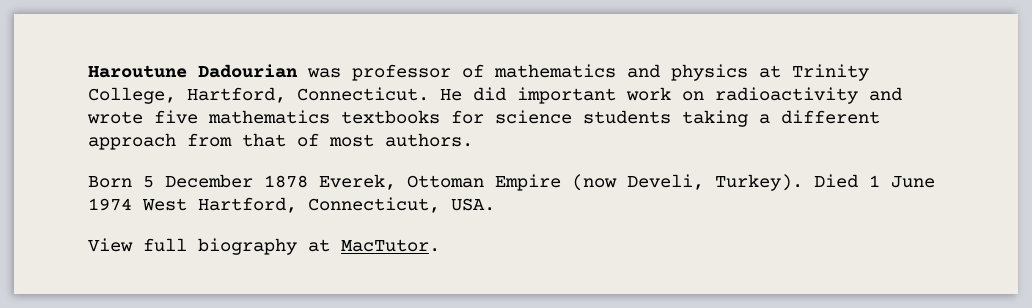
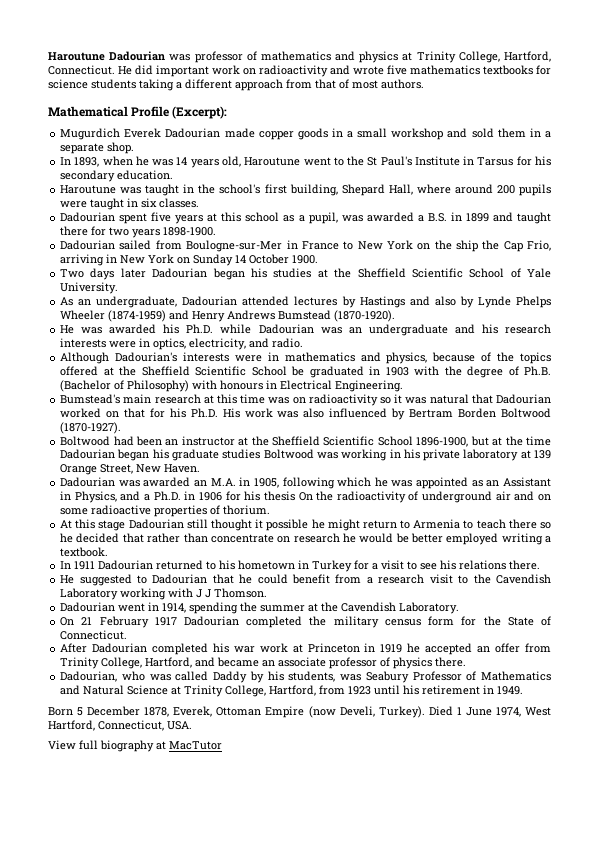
+ Mathematical Profile (Excerpt):
+ Mugurdich Everek Dadourian made copper goods in a small workshop and sold them in a separate shop.
+ In 1893, when he was 14 years old, Haroutune went to the St Paul's Institute in Tarsus for his secondary education.
+ Haroutune was taught in the school's first building, Shepard Hall, where around 200 pupils were taught in six classes.
+ Dadourian spent five years at this school as a pupil, was awarded a B.S. in 1899 and taught there for two years 1898-1900.
+ Dadourian sailed from Boulogne-sur-Mer in France to New York on the ship the Cap Frio, arriving in New York on Sunday 14 October 1900.
+ Two days later Dadourian began his studies at the Sheffield Scientific School of Yale University.
+ As an undergraduate, Dadourian attended lectures by Hastings and also by Lynde Phelps Wheeler (1874-1959) and Henry Andrews Bumstead (1870-1920).
+ He was awarded his Ph.D. while Dadourian was an undergraduate and his research interests were in optics, electricity, and radio.
+ Although Dadourian's interests were in mathematics and physics, because of the topics offered at the Sheffield Scientific School be graduated in 1903 with the degree of Ph.B. (Bachelor of Philosophy) with honours in Electrical Engineering.
+ Bumstead's main research at this time was on radioactivity so it was natural that Dadourian worked on that for his Ph.D. His work was also influenced by Bertram Borden Boltwood (1870-1927).
+ Boltwood had been an instructor at the Sheffield Scientific School 1896-1900, but at the time Dadourian began his graduate studies Boltwood was working in his private laboratory at 139 Orange Street, New Haven.
+ Dadourian was awarded an M.A. in 1905, following which he was appointed as an Assistant in Physics, and a Ph.D. in 1906 for his thesis On the radioactivity of underground air and on some radioactive properties of thorium.
+ At this stage Dadourian still thought it possible he might return to Armenia to teach there so he decided that rather than concentrate on research he would be better employed writing a textbook.
+ In 1911 Dadourian returned to his hometown in Turkey for a visit to see his relations there.
+ He suggested to Dadourian that he could benefit from a research visit to the Cavendish Laboratory working with J J Thomson.
+ Dadourian went in 1914, spending the summer at the Cavendish Laboratory.
+ On 21 February 1917 Dadourian completed the military census form for the State of Connecticut.
+ After Dadourian completed his war work at Princeton in 1919 he accepted an offer from Trinity College, Hartford, and became an associate professor of physics there.
+ Dadourian, who was called Daddy by his students, was Seabury Professor of Mathematics and Natural Science at Trinity College, Hartford, from 1923 until his retirement in 1949.
- Born 5 December 1878 Everek, Ottoman Empire (now Develi, Turkey).
+ Born 5 December 1878, Everek, Ottoman Empire (now Develi, Turkey).
- Died 1 June 1974 West Hartford, Connecticut, USA.
+ Died 1 June 1974, West Hartford, Connecticut, USA.
- View full biography at MacTutor.
+ View full biography at MacTutor

